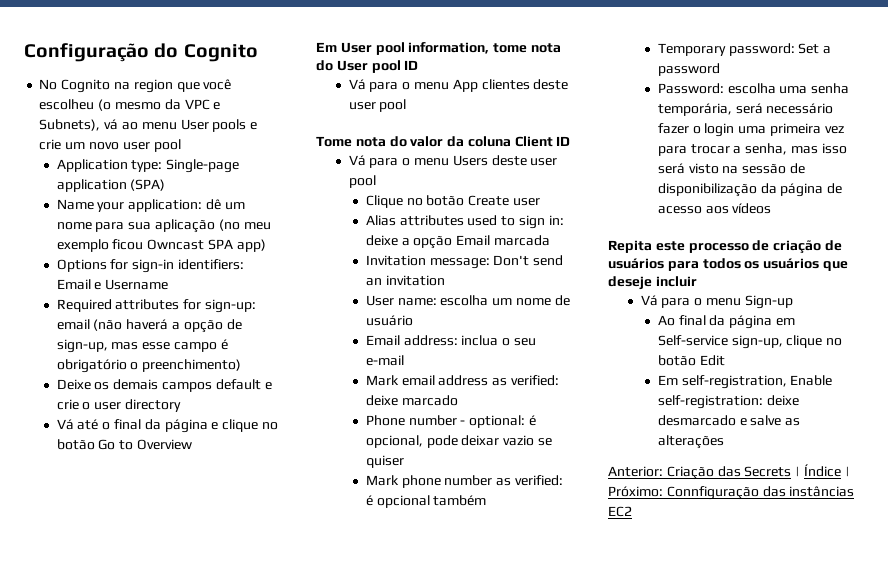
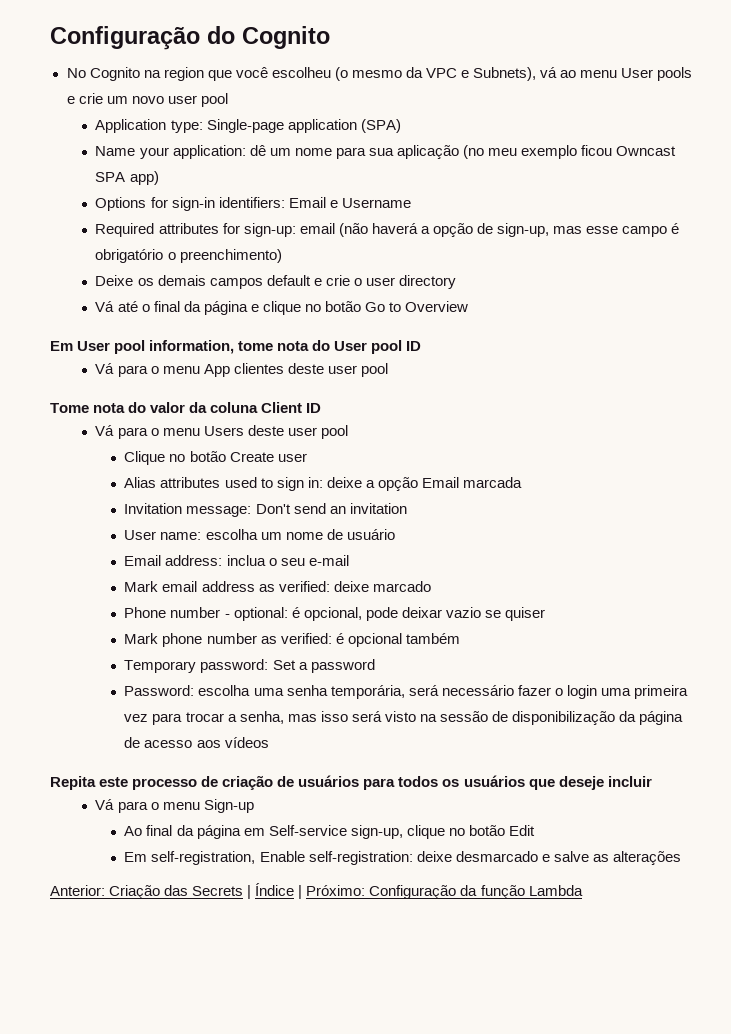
- Anterior: Criação das Secrets | Índice | Próximo: Connfiguração das instâncias EC2
+ Anterior: Criação das Secrets | Índice | Próximo: Configuração da função Lambda

